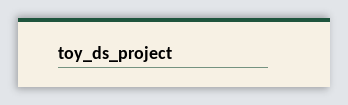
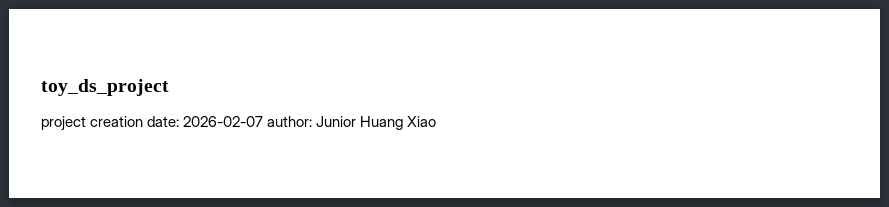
+ project creation date: 2026-02-07 author: Junior Huang Xiao

